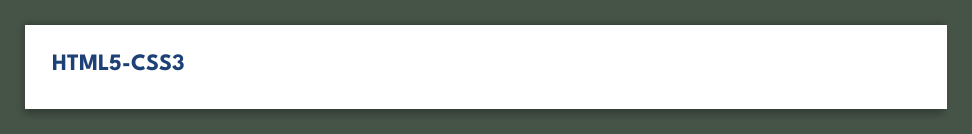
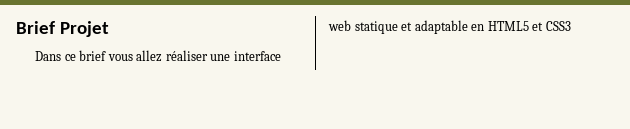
- HTML5-CSS3
+ Brief Projet
+ Dans ce brief vous allez réaliser une interface web statique et adaptable en HTML5 et CSS3

